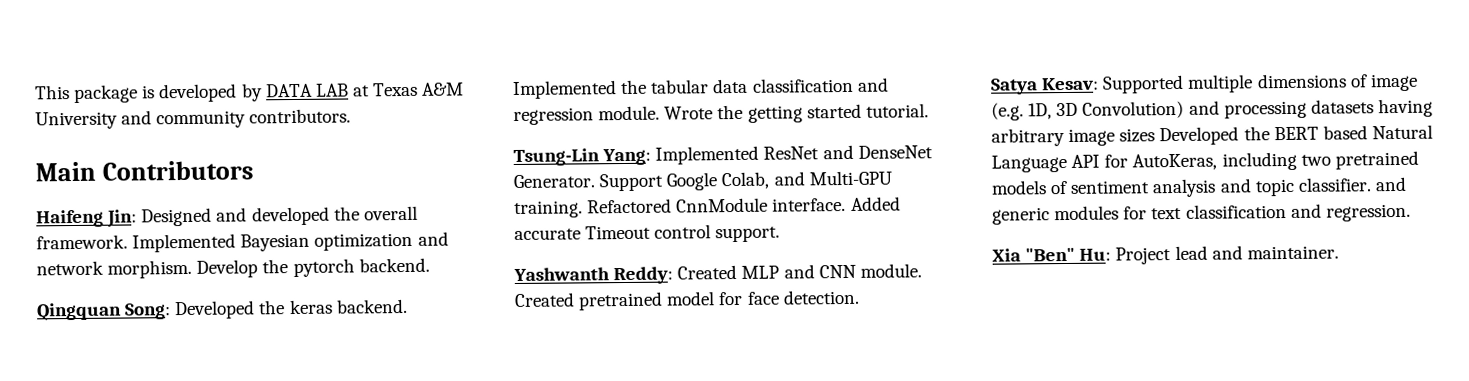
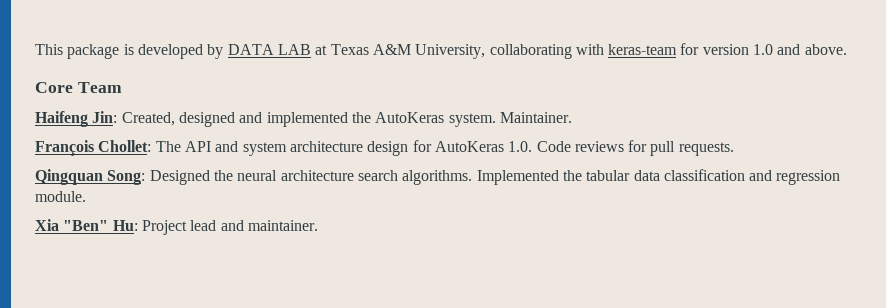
- This package is developed by DATA LAB at Texas A&M University and community contributors.
- Main Contributors
- Haifeng Jin: Designed and developed the overall framework. Implemented Bayesian optimization and network morphism. Develop the pytorch backend.
- Qingquan Song: Developed the keras backend.
+ This package is developed by DATA LAB at Texas A&M University, collaborating with keras-team for version 1.0 and above.
+ Core Team
+ Haifeng Jin: Created, designed and implemented the AutoKeras system. Maintainer.
+ François Chollet: The API and system architecture design for AutoKeras 1.0. Code reviews for pull requests.
+ Qingquan Song: Designed the neural architecture search algorithms.
- Wrote the getting started tutorial.
- Tsung-Lin Yang: Implemented ResNet and DenseNet Generator. Support Google Colab, and Multi-GPU training. Refactored CnnModule interface. Added accurate Timeout control support.
- Yashwanth Reddy: Created MLP and CNN module. Created pretrained model for face detection.
- Satya Kesav: Supported multiple dimensions of image (e.g. 1D, 3D Convolution) and processing datasets having arbitrary image sizes Developed the BERT based Natural Language API for AutoKeras, including two pretrained models of sentiment analysis and topic classifier. and generic modules for text classification and regression.

